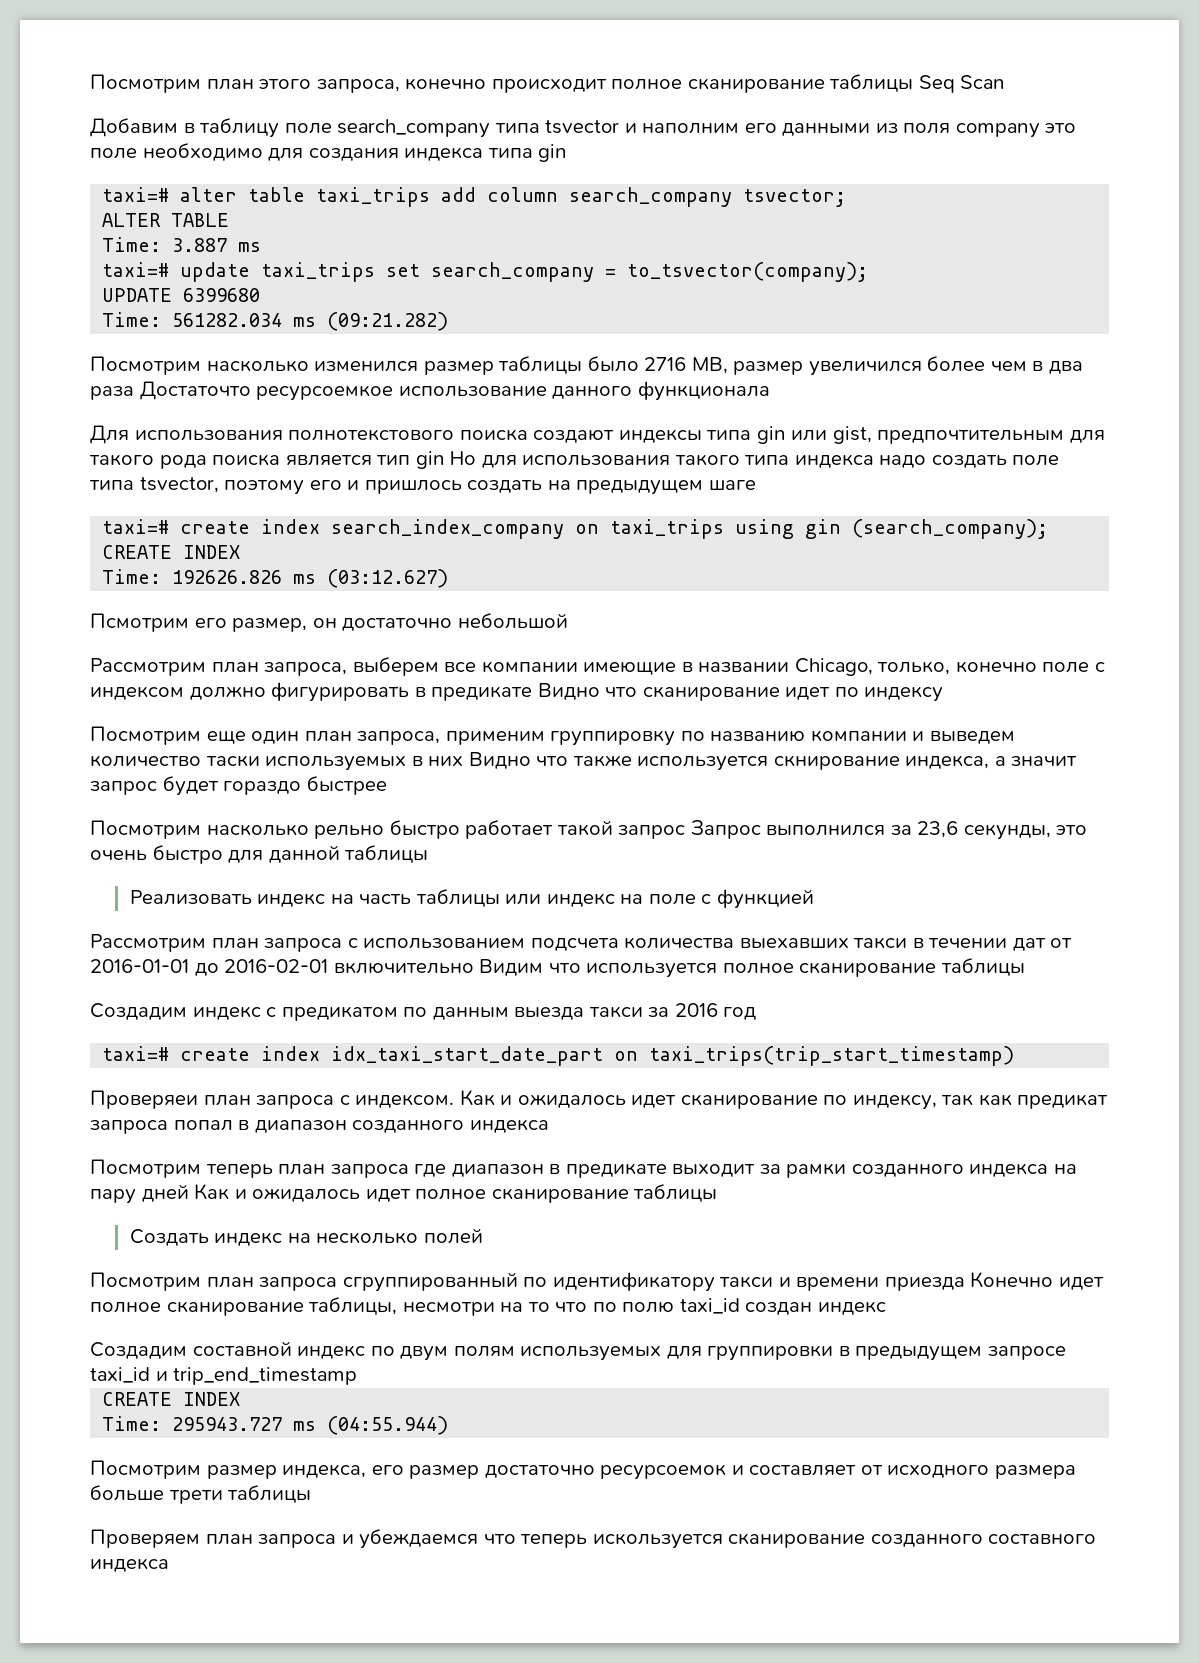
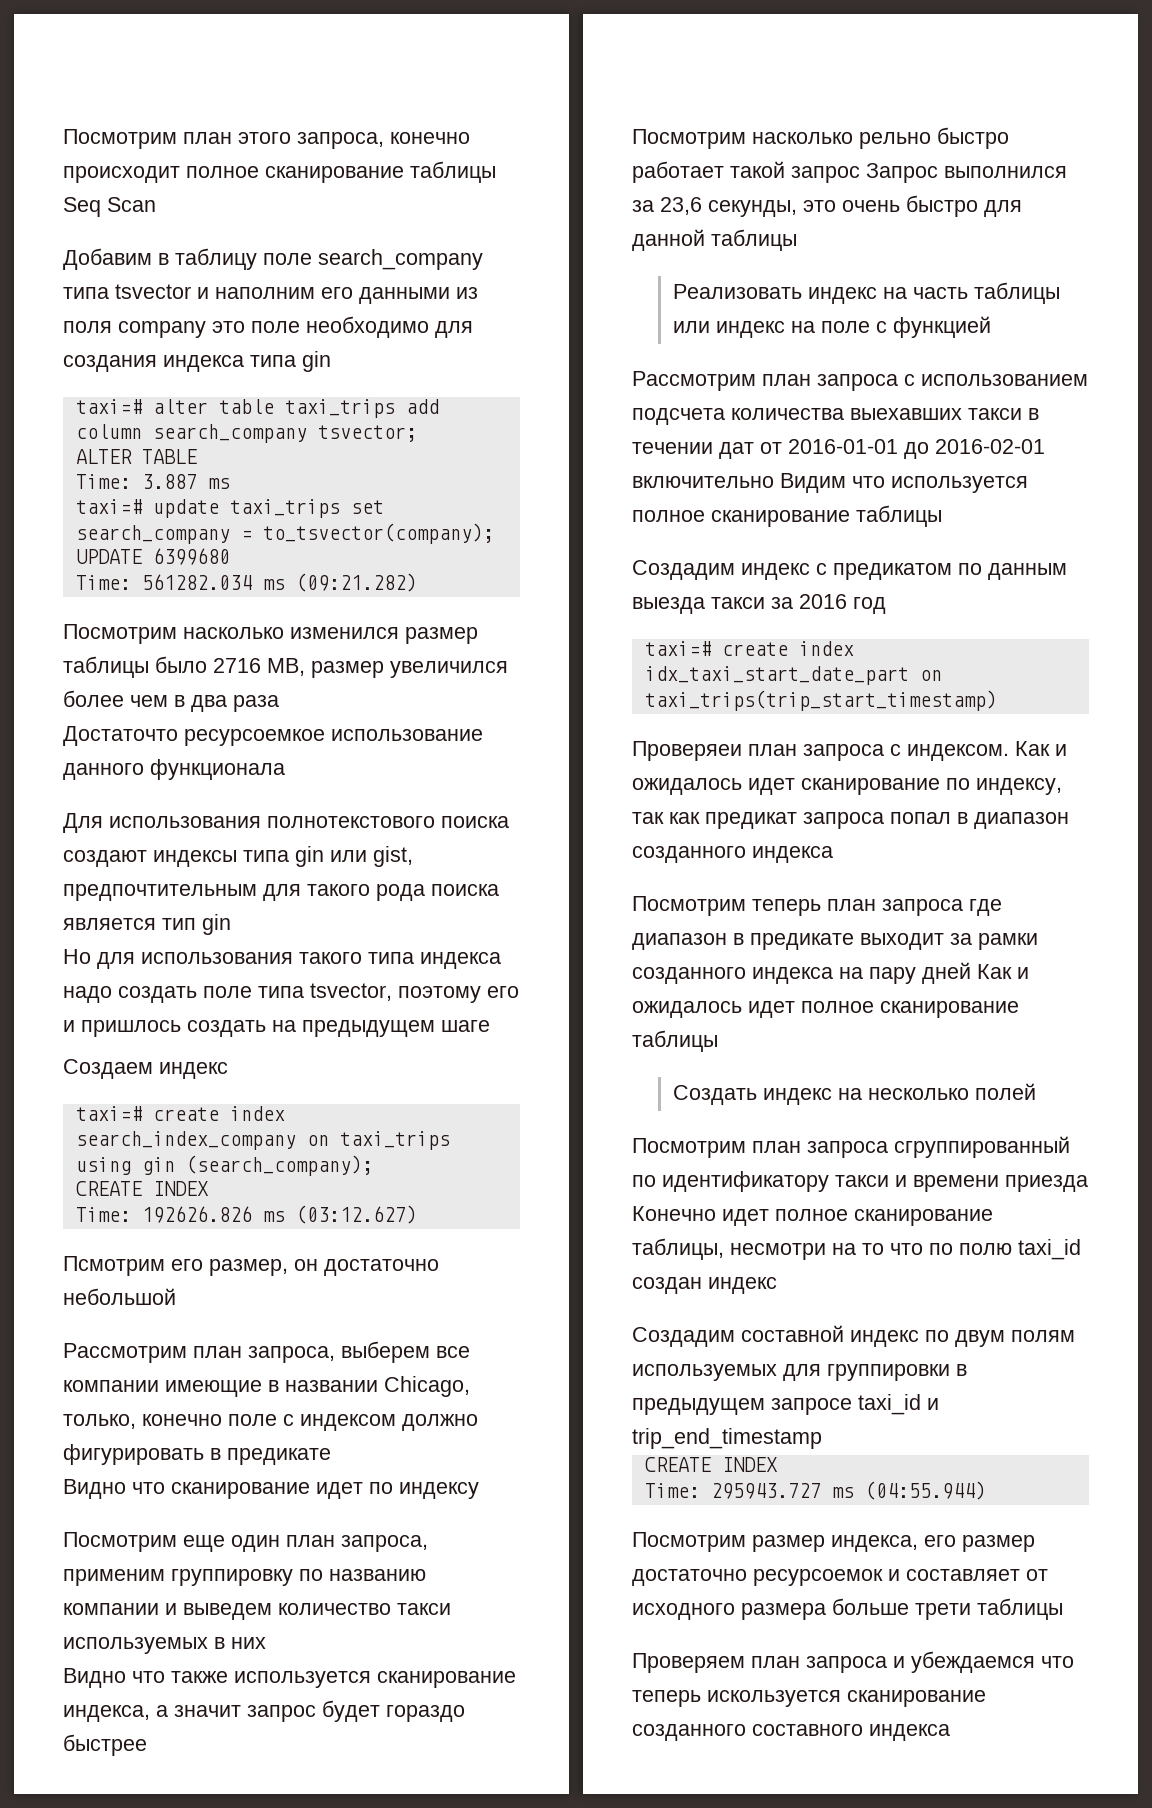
- Посмотрим насколько изменился размер таблицы было 2716 MB, размер увеличился более чем в два раза Достаточто ресурсоемкое использование данного функционала
+ Посмотрим насколько изменился размер таблицы было 2716 MB, размер увеличился более чем в два раза
+ Достаточто ресурсоемкое использование данного функционала
- Для использования полнотекстового поиска создают индексы типа gin или gist, предпочтительным для такого рода поиска является тип gin Но для использования такого типа индекса надо создать поле типа tsvector, поэтому его и пришлось создать на предыдущем шаге
+ Для использования полнотекстового поиска создают индексы типа gin или gist, предпочтительным для такого рода поиска является тип gin
+ Но для использования такого типа индекса надо создать поле типа tsvector, поэтому его и пришлось создать на предыдущем шаге
+ Создаем индекс
- Рассмотрим план запроса, выберем все компании имеющие в названии Chicago, только, конечно поле с индексом должно фигурировать в предикате Видно что сканирование идет по индексу
+ Рассмотрим план запроса, выберем все компании имеющие в названии Chicago, только, конечно поле с индексом должно фигурировать в предикате
+ Видно что сканирование идет по индексу
- Посмотрим еще один план запроса, применим группировку по названию компании и выведем количество таски используемых в них Видно что также используется скнирование индекса, а значит запрос будет гораздо быстрее
+ Посмотрим еще один план запроса, применим группировку по названию компании и выведем количество такси используемых в них
+ Видно что также используется сканирование индекса, а значит запрос будет гораздо быстрее

